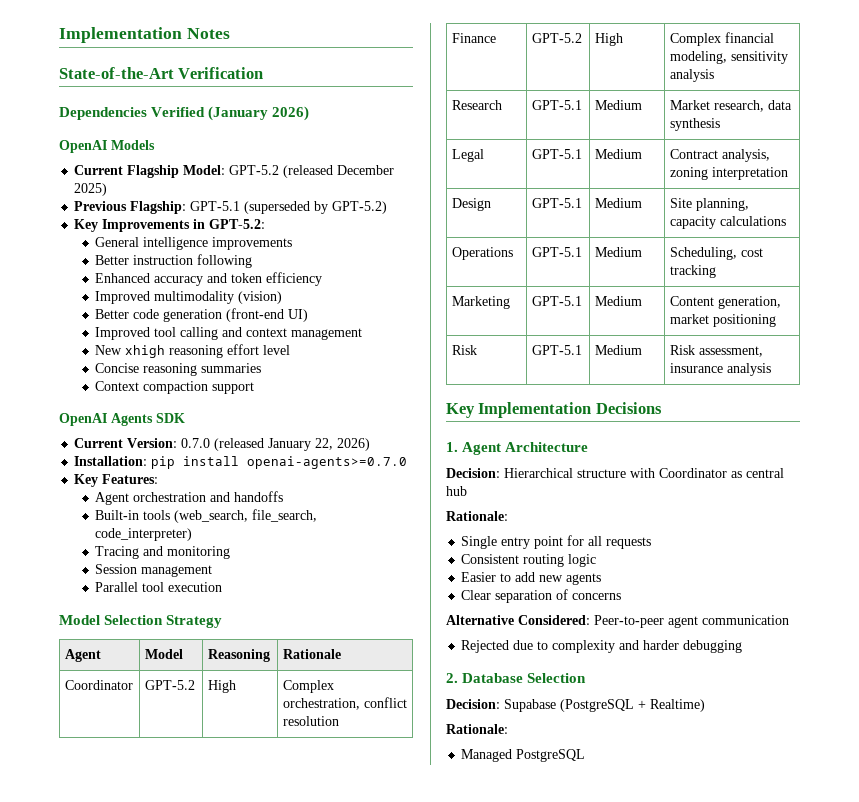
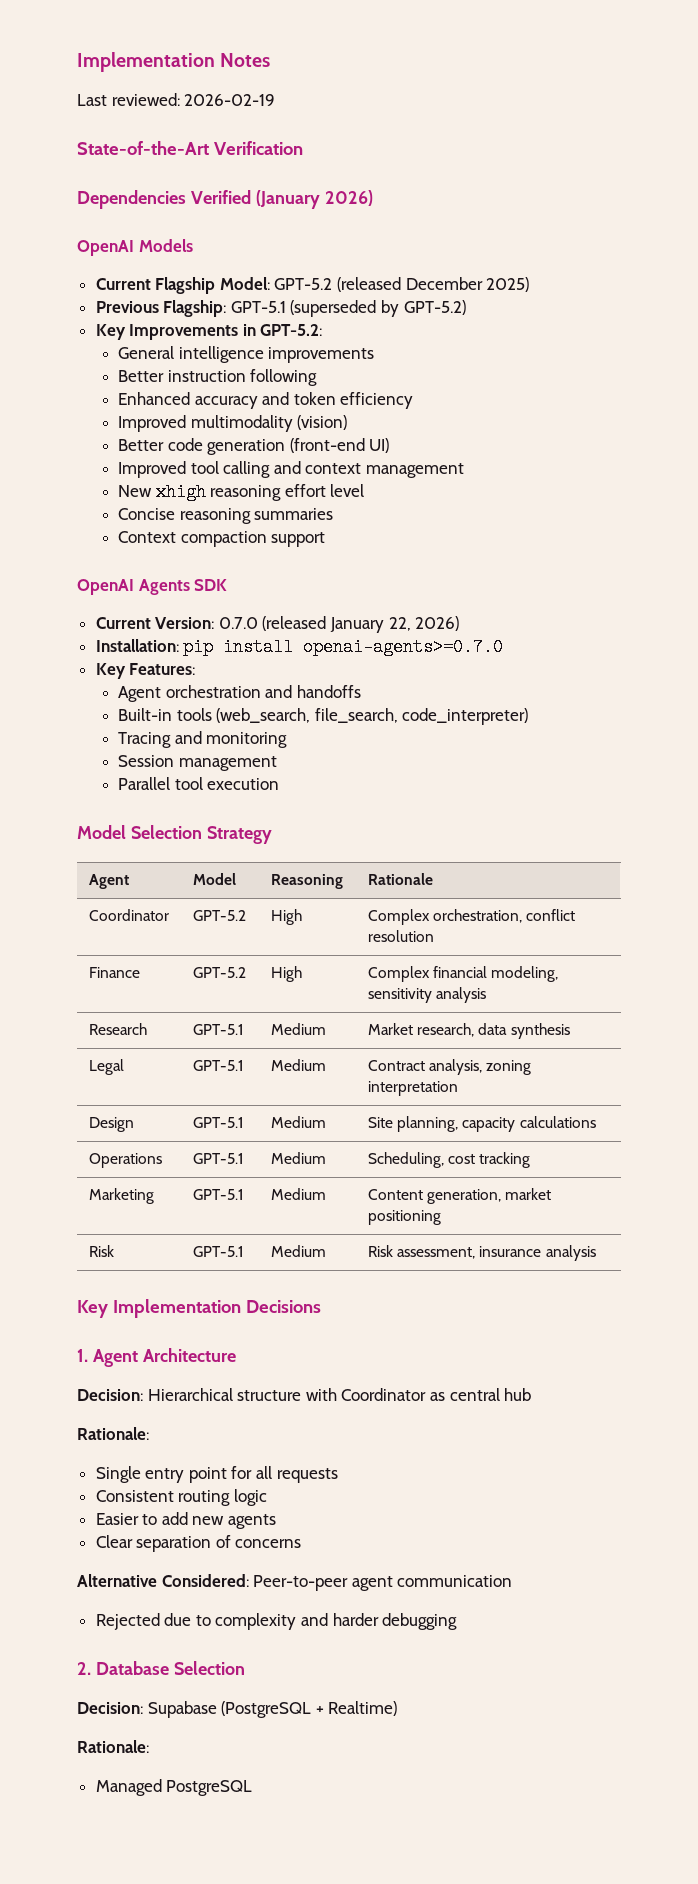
+ Last reviewed: 2026-02-19

